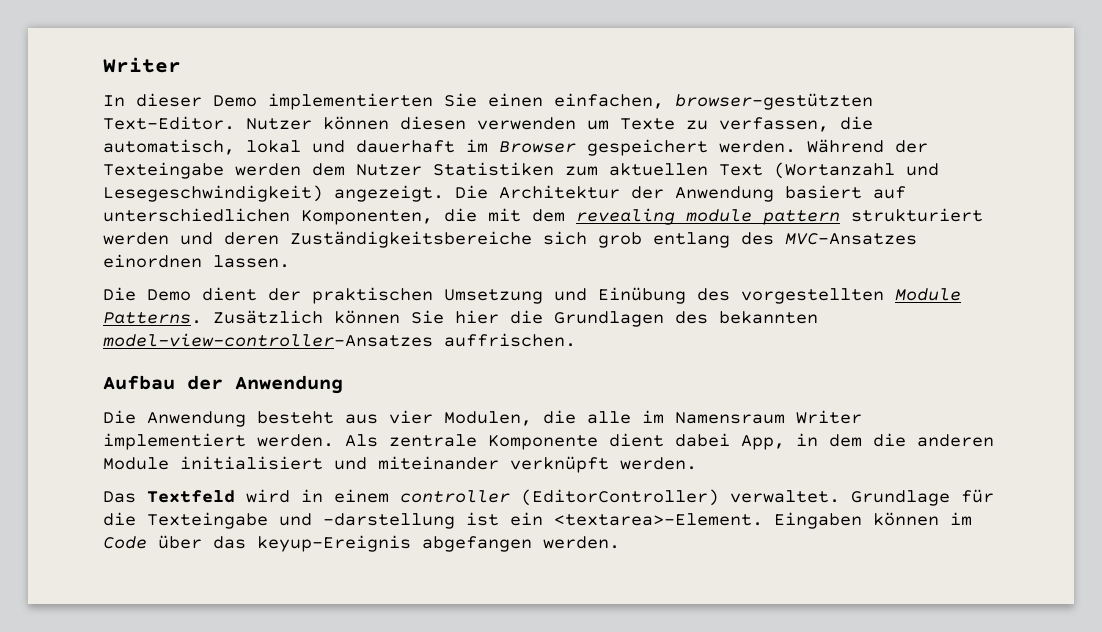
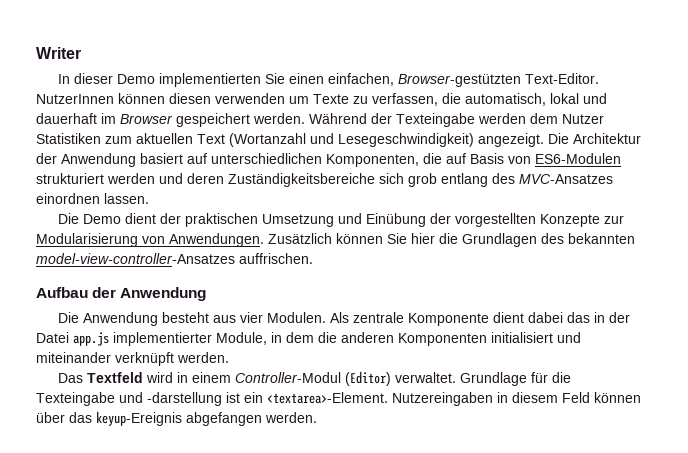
- In dieser Demo implementierten Sie einen einfachen, browser-gestützten Text-Editor. Nutzer können diesen verwenden um Texte zu verfassen, die automatisch, lokal und dauerhaft im Browser gespeichert werden.
+ In dieser Demo implementierten Sie einen einfachen, Browser-gestützten Text-Editor. NutzerInnen können diesen verwenden um Texte zu verfassen, die automatisch, lokal und dauerhaft im Browser gespeichert werden.
- Die Architektur der Anwendung basiert auf unterschiedlichen Komponenten, die mit dem revealing module pattern strukturiert werden und deren Zuständigkeitsbereiche sich grob entlang des MVC-Ansatzes einordnen lassen.
+ Die Architektur der Anwendung basiert auf unterschiedlichen Komponenten, die auf Basis von ES6-Modulen strukturiert werden und deren Zuständigkeitsbereiche sich grob entlang des MVC-Ansatzes einordnen lassen.
- Die Demo dient der praktischen Umsetzung und Einübung des vorgestellten Module Patterns.
+ Die Demo dient der praktischen Umsetzung und Einübung der vorgestellten Konzepte zur Modularisierung von Anwendungen.
- Die Anwendung besteht aus vier Modulen, die alle im Namensraum Writer implementiert werden.
+ Die Anwendung besteht aus vier Modulen.
- Als zentrale Komponente dient dabei App, in dem die anderen Module initialisiert und miteinander verknüpft werden.
+ Als zentrale Komponente dient dabei das in der Datei app.js implementierter Module, in dem die anderen Komponenten initialisiert und miteinander verknüpft werden.
- Das Textfeld wird in einem controller (EditorController) verwaltet.
+ Das Textfeld wird in einem Controller-Modul (Editor) verwaltet.
- Eingaben können im Code über das keyup-Ereignis abgefangen werden.
+ Nutzereingaben in diesem Feld können über das keyup-Ereignis abgefangen werden.

